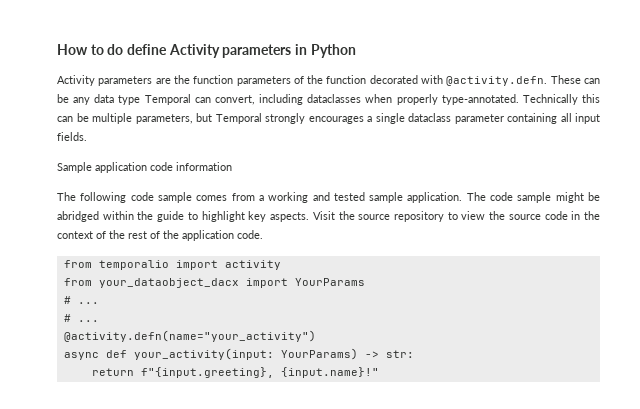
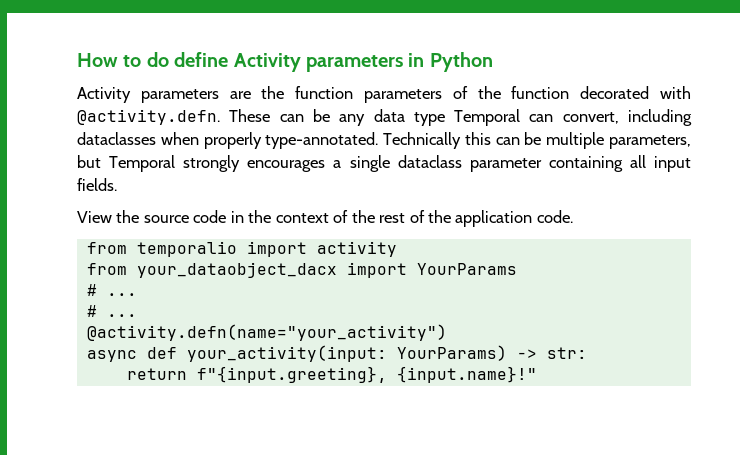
- Sample application code information
- The following code sample comes from a working and tested sample application. The code sample might be abridged within the guide to highlight key aspects. Visit the source repository to view the source code in the context of the rest of the application code.
+ View the source code in the context of the rest of the application code.

